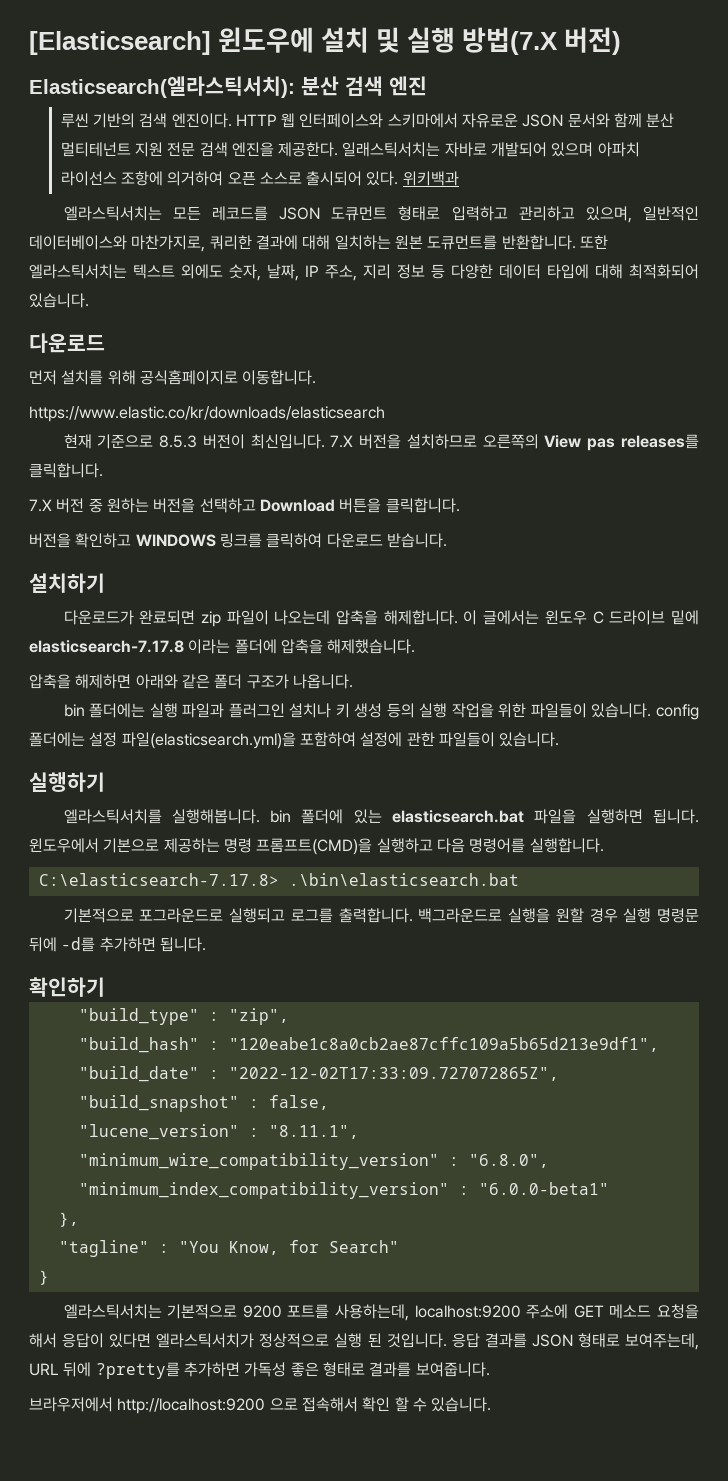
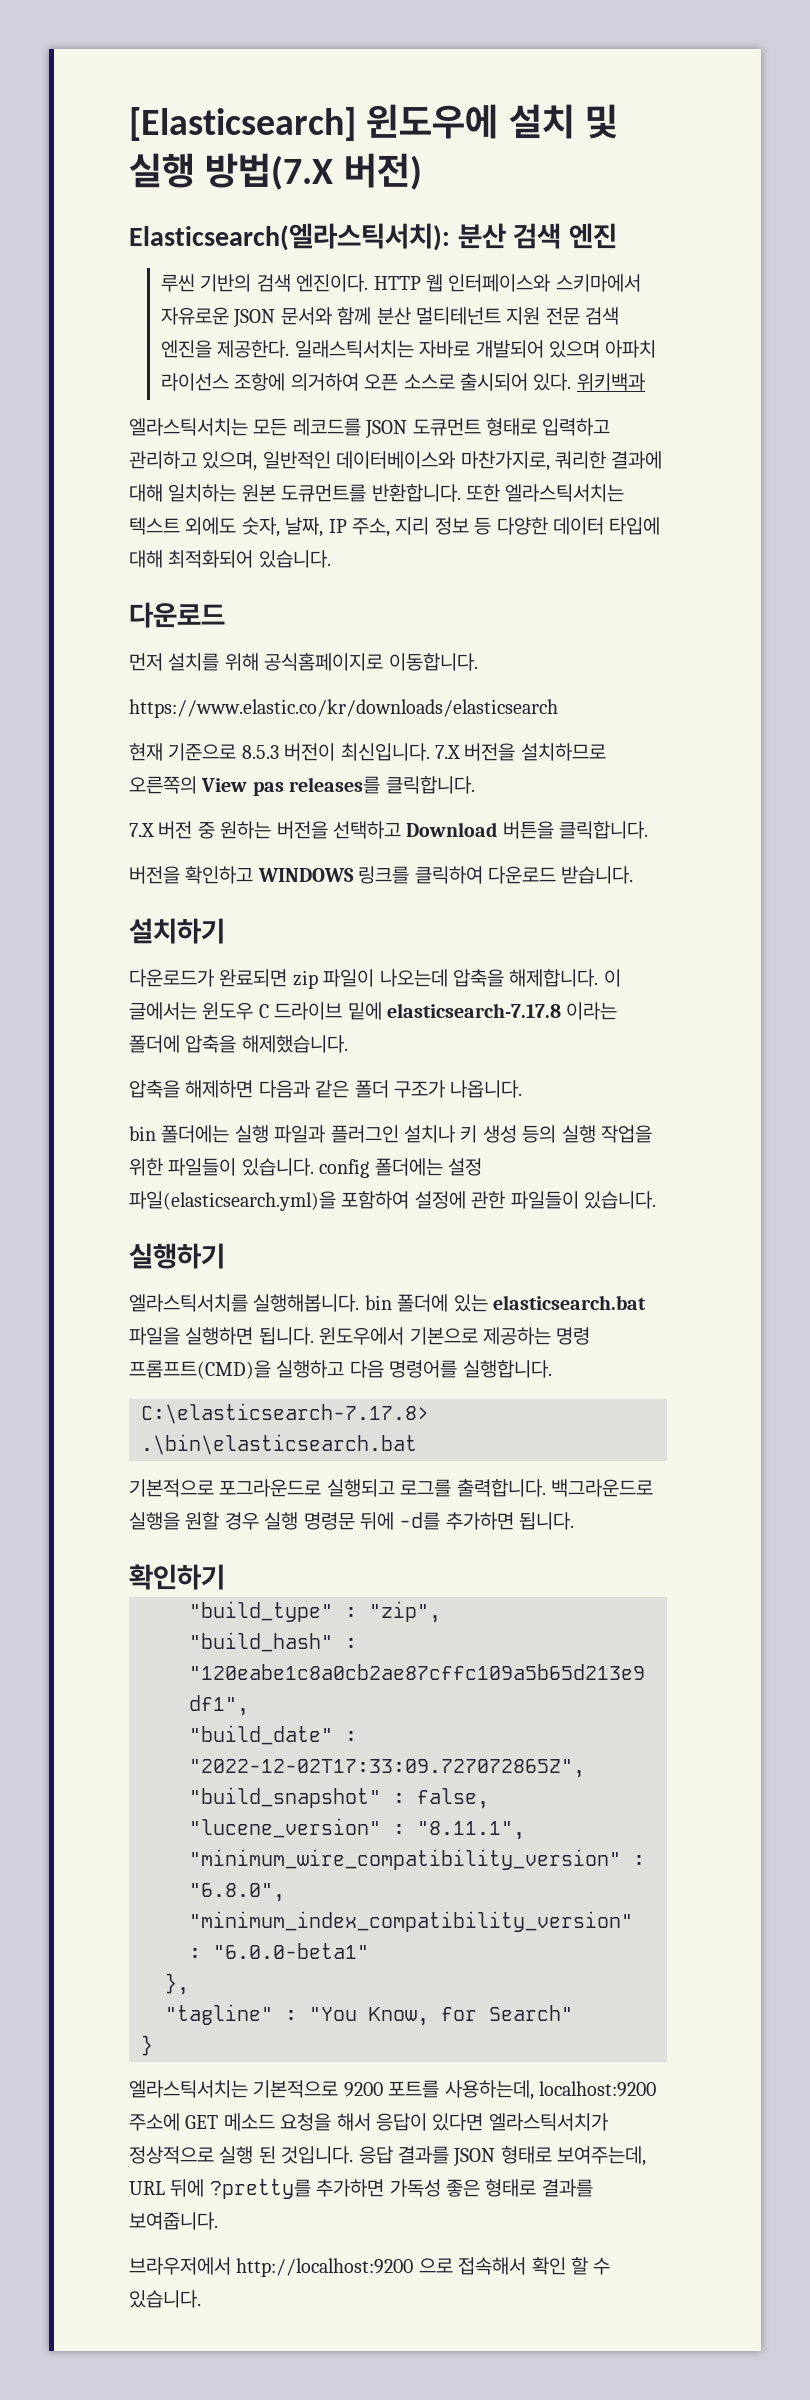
- 압축을 해제하면 아래와 같은 폴더 구조가 나옵니다.
+ 압축을 해제하면 다음과 같은 폴더 구조가 나옵니다.

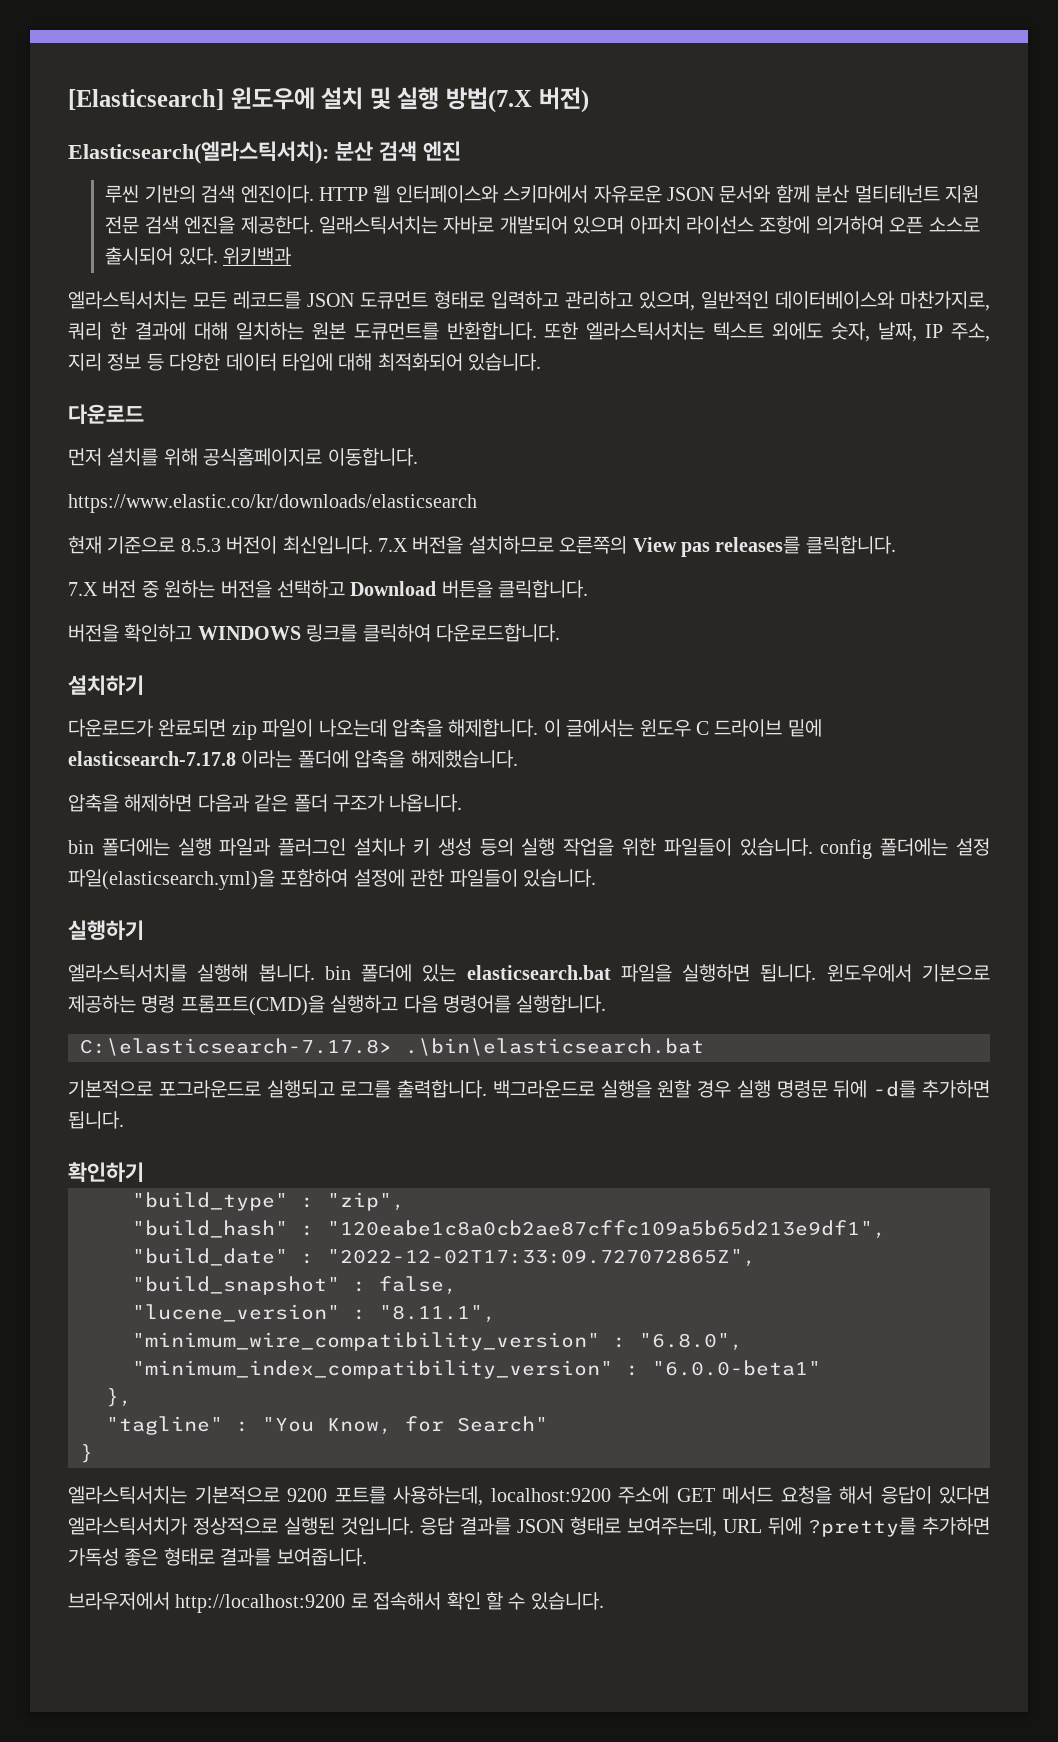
- 엘라스틱서치는 모든 레코드를 JSON 도큐먼트 형태로 입력하고 관리하고 있으며, 일반적인 데이터베이스와 마찬가지로, 쿼리한 결과에 대해 일치하는 원본 도큐먼트를 반환합니다.
+ 엘라스틱서치는 모든 레코드를 JSON 도큐먼트 형태로 입력하고 관리하고 있으며, 일반적인 데이터베이스와 마찬가지로, 쿼리 한 결과에 대해 일치하는 원본 도큐먼트를 반환합니다.
- 버전을 확인하고 WINDOWS 링크를 클릭하여 다운로드 받습니다.
+ 버전을 확인하고 WINDOWS 링크를 클릭하여 다운로드합니다.
- 엘라스틱서치를 실행해봅니다. bin 폴더에 있는 elasticsearch.bat 파일을 실행하면 됩니다.
+ 엘라스틱서치를 실행해 봅니다. bin 폴더에 있는 elasticsearch.bat 파일을 실행하면 됩니다.
- 엘라스틱서치는 기본적으로 9200 포트를 사용하는데, localhost:9200 주소에 GET 메소드 요청을 해서 응답이 있다면 엘라스틱서치가 정상적으로 실행 된 것입니다.
+ 엘라스틱서치는 기본적으로 9200 포트를 사용하는데, localhost:9200 주소에 GET 메서드 요청을 해서 응답이 있다면 엘라스틱서치가 정상적으로 실행된 것입니다.
- 브라우저에서 http://localhost:9200 으로 접속해서 확인 할 수 있습니다.
+ 브라우저에서 http://localhost:9200 로 접속해서 확인 할 수 있습니다.

